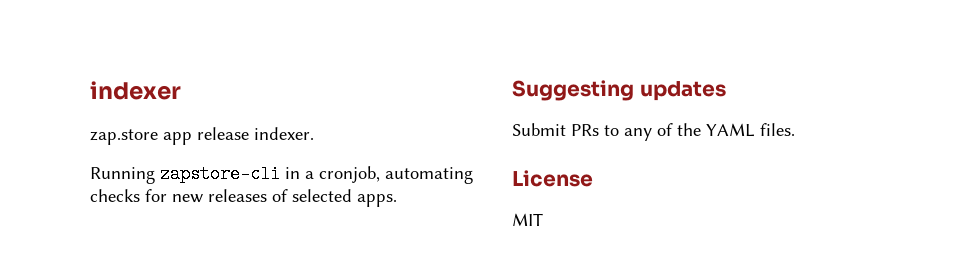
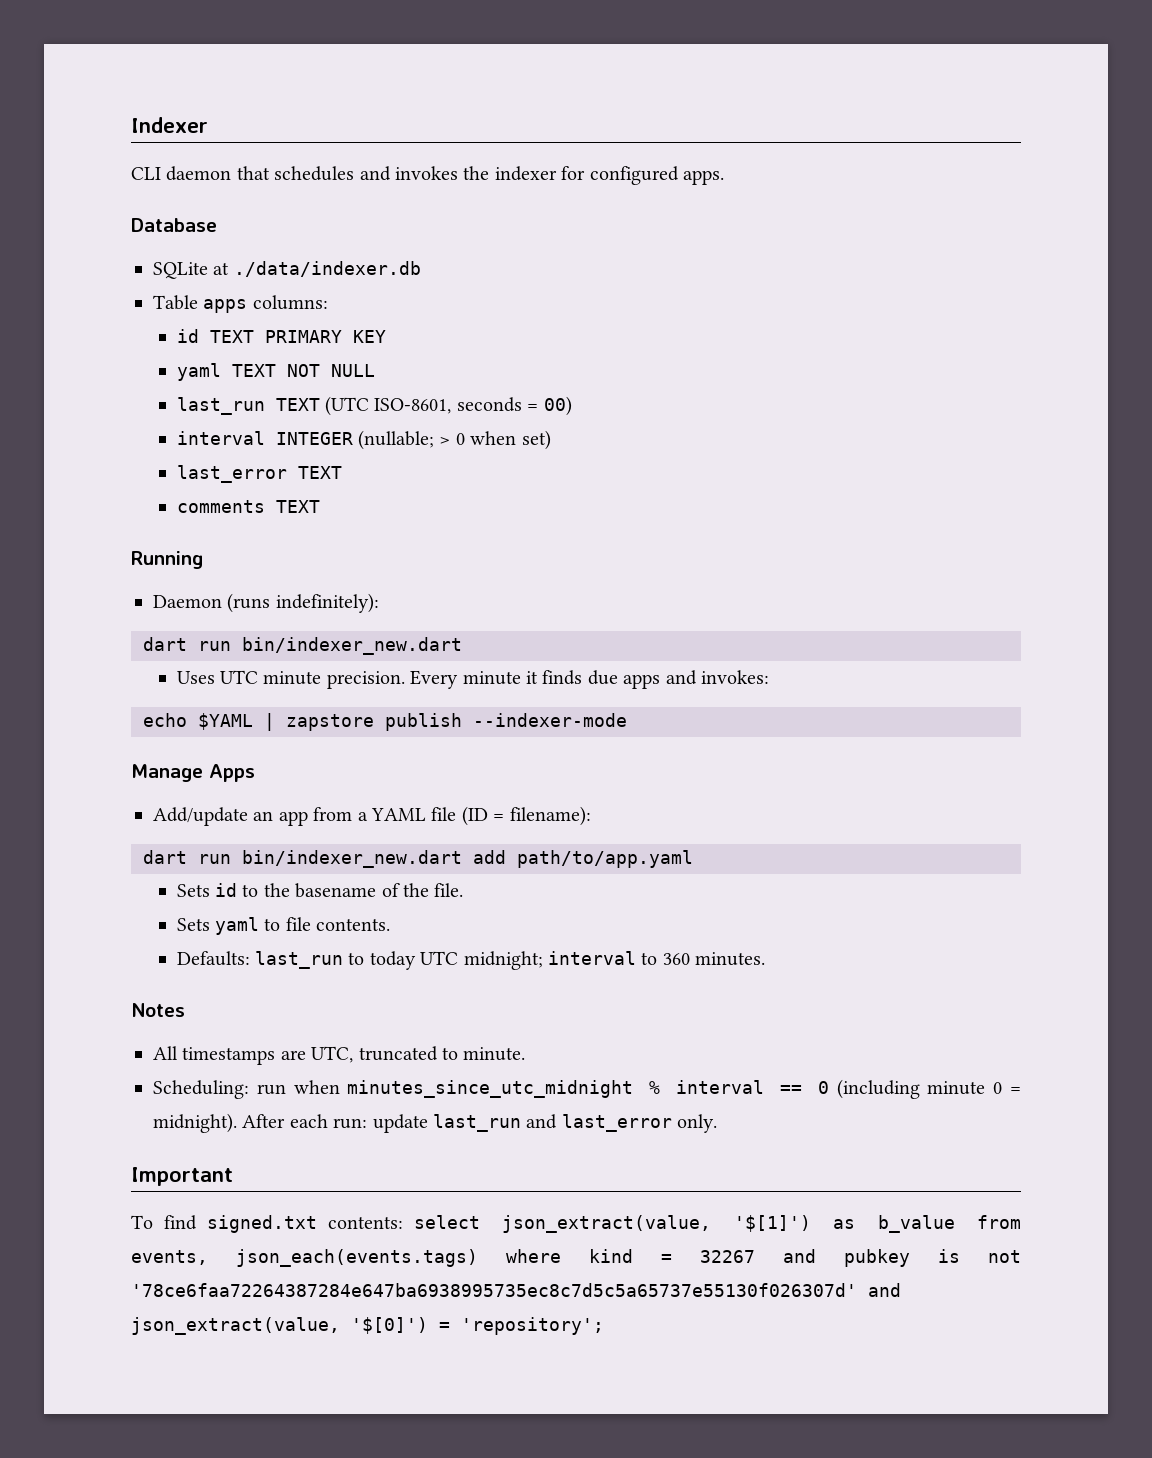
- indexer
- zap.store app release indexer.
- Running zapstore-cli in a cronjob, automating checks for new releases of selected apps.
- Suggesting updates
- Submit PRs to any of the YAML files.
- License
- MIT
+ Indexer
+ CLI daemon that schedules and invokes the indexer for configured apps.
+ Database
+ SQLite at ./data/indexer.db
+ Table apps columns:
+ id TEXT PRIMARY KEY
+ yaml TEXT NOT NULL
+ last_run TEXT (UTC ISO-8601, seconds = 00)
+ interval INTEGER (nullable; > 0 when set)
+ last_error TEXT
+ comments TEXT
+ Running
+ Daemon (runs indefinitely):
+ dart run bin/indexer_new.dart
+ Uses UTC minute precision. Every minute it finds due apps and invokes:
+ echo $YAML | zapstore publish --indexer-mode
+ Manage Apps
+ Add/update an app from a YAML file (ID = filename):
+ dart run bin/indexer_new.dart add path/to/app.yaml
+ Sets id to the basename of the file.
+ Sets yaml to file contents.
+ Defaults: last_run to today UTC midnight; interval to 360 minutes.
+ Notes
+ All timestamps are UTC, truncated to minute.
+ Scheduling: run when minutes_since_utc_midnight % interval == 0 (including minute 0 = midnight). After each run: update last_run and last_error only.
+ Important
+ To find signed.txt contents: select json_extract(value, '$[1]') as b_value from events, json_each(events.tags) where kind = 32267 and pubkey is not '78ce6faa72264387284e647ba6938995735ec8c7d5c5a65737e55130f026307d' and json_extract(value, '$[0]') = 'repository';

